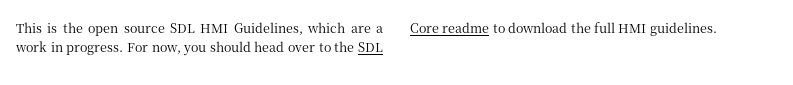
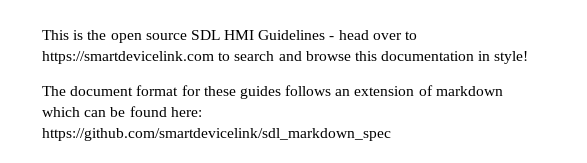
- This is the open source SDL HMI Guidelines, which are a work in progress. For now, you should head over to the SDL Core readme to download the full HMI guidelines.
+ This is the open source SDL HMI Guidelines - head over to https://smartdevicelink.com to search and browse this documentation in style!
+ The document format for these guides follows an extension of markdown which can be found here: https://github.com/smartdevicelink/sdl_markdown_spec

